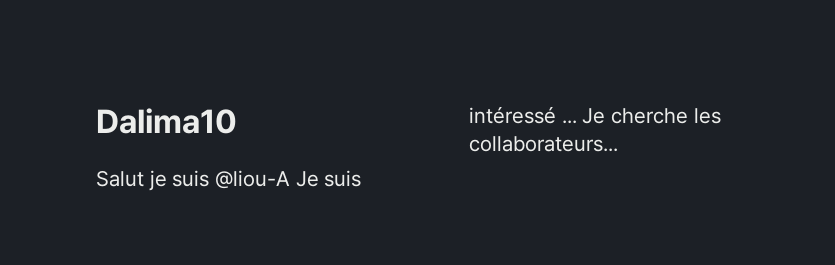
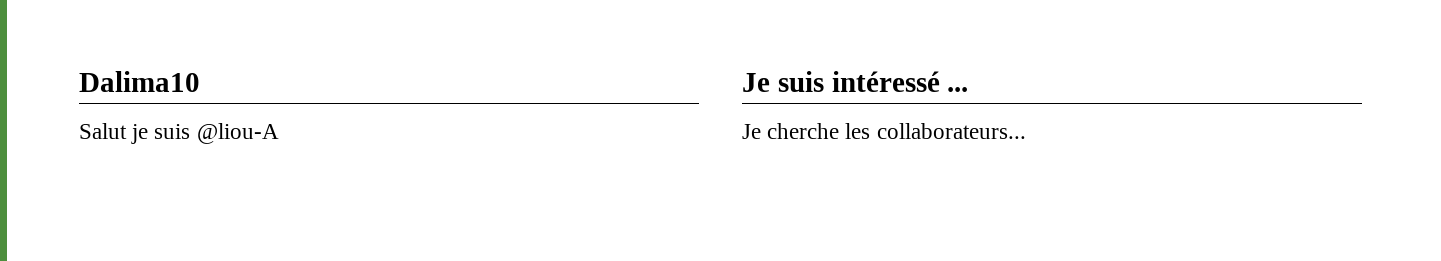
- Salut je suis @liou-A Je suis intéressé ... Je cherche les collaborateurs...
+ Salut je suis @liou-A
+ Je suis intéressé ...
+ Je cherche les collaborateurs...

